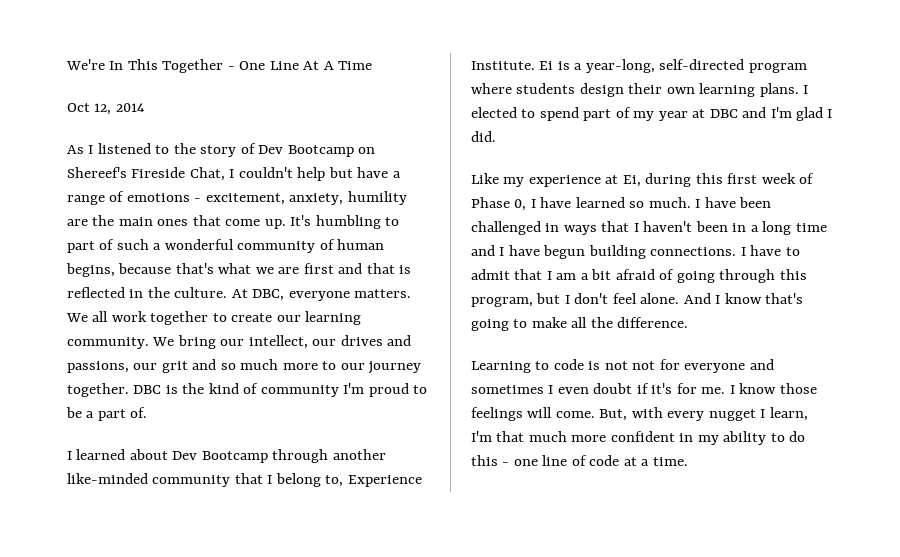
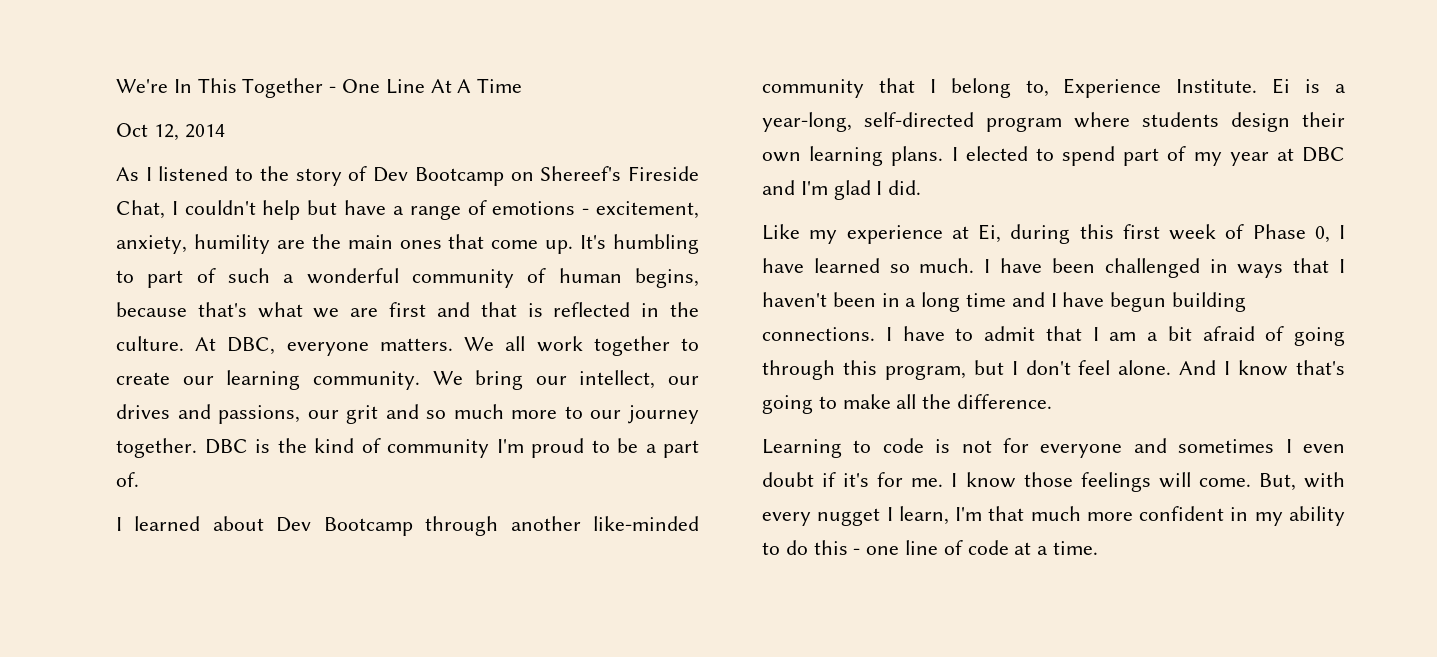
- Learning to code is not not for everyone and sometimes I even doubt if it's for me.
+ Learning to code is not for everyone and sometimes I even doubt if it's for me.

